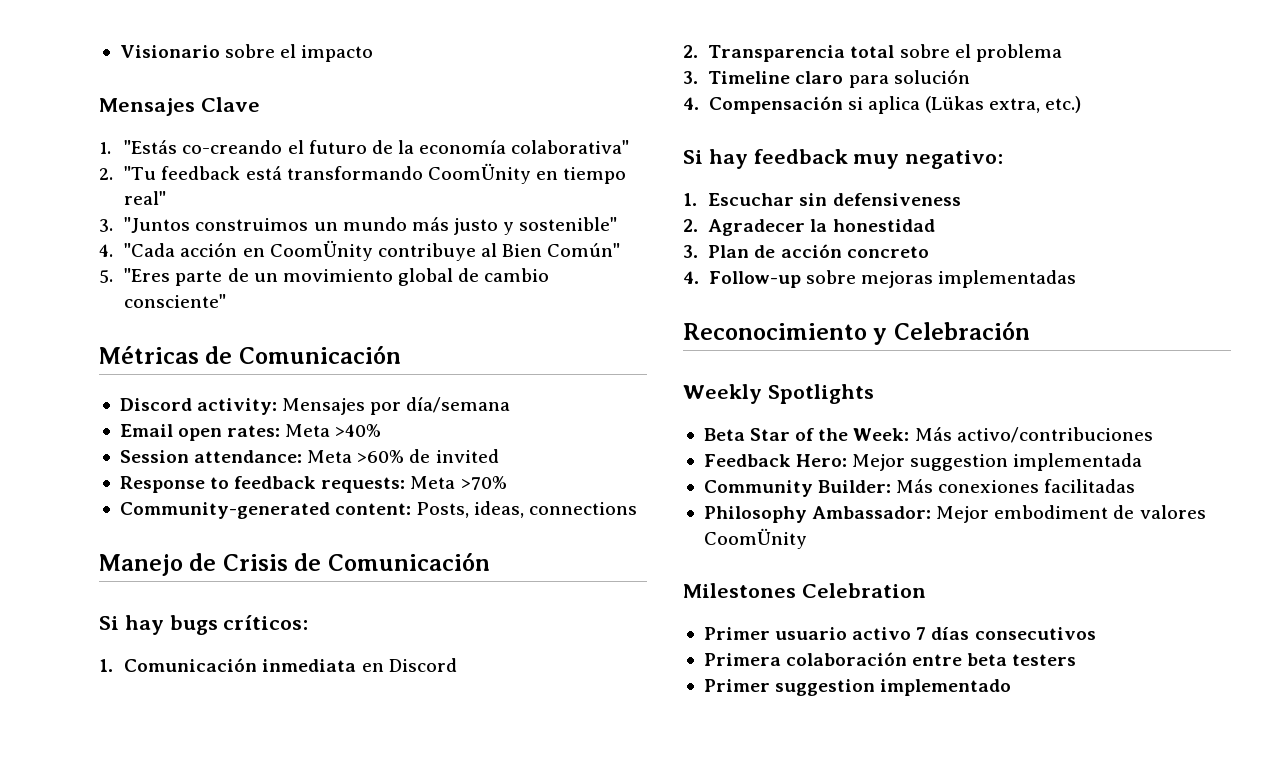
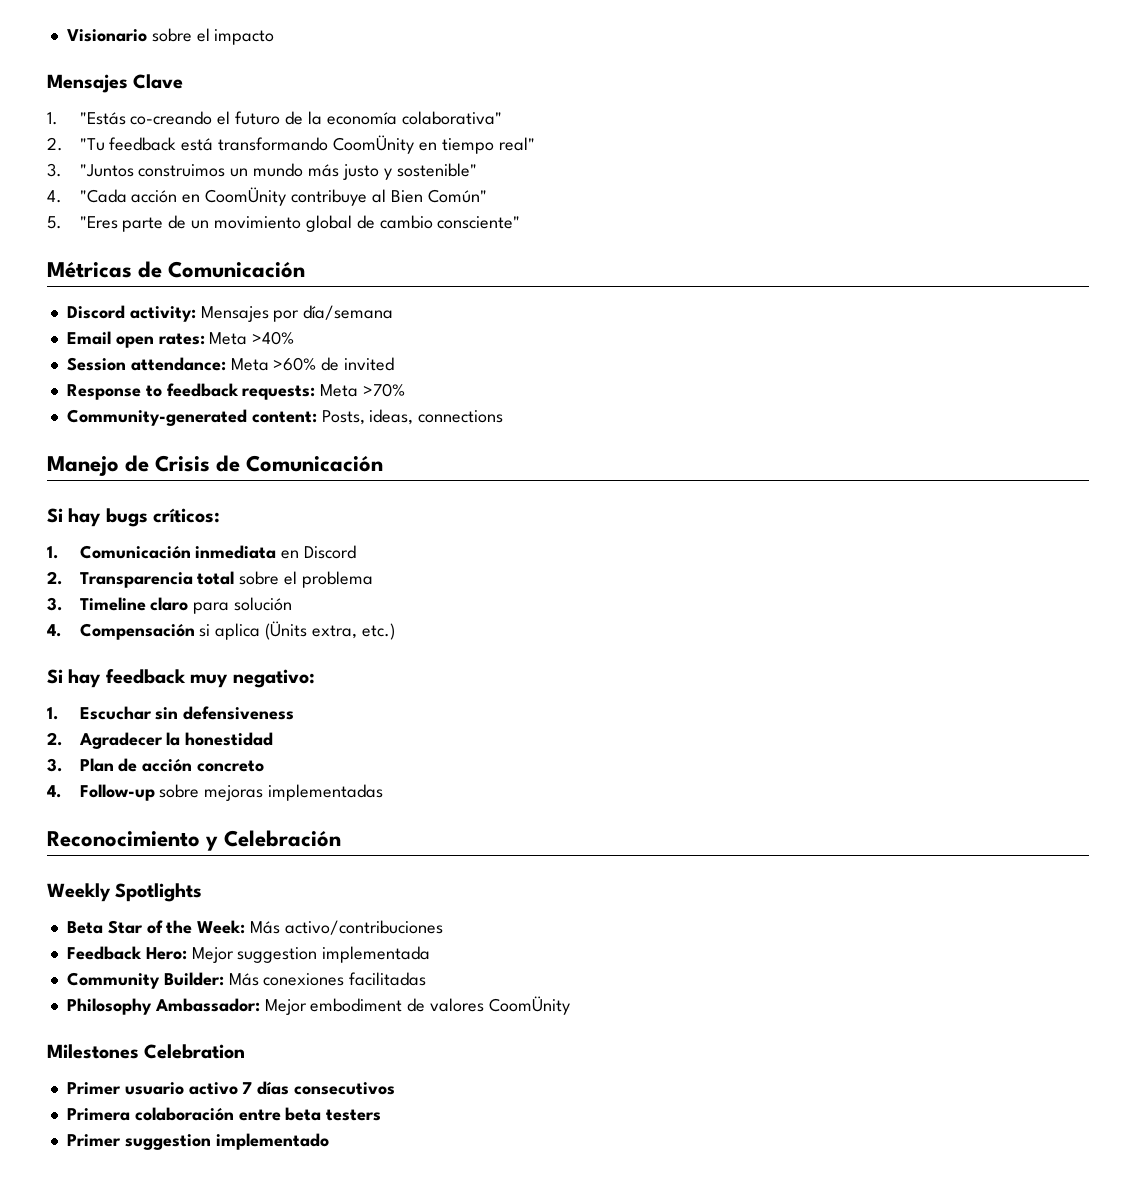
- 4. Compensación si aplica (Lükas extra, etc.)
+ 4. Compensación si aplica (Ünits extra, etc.)

